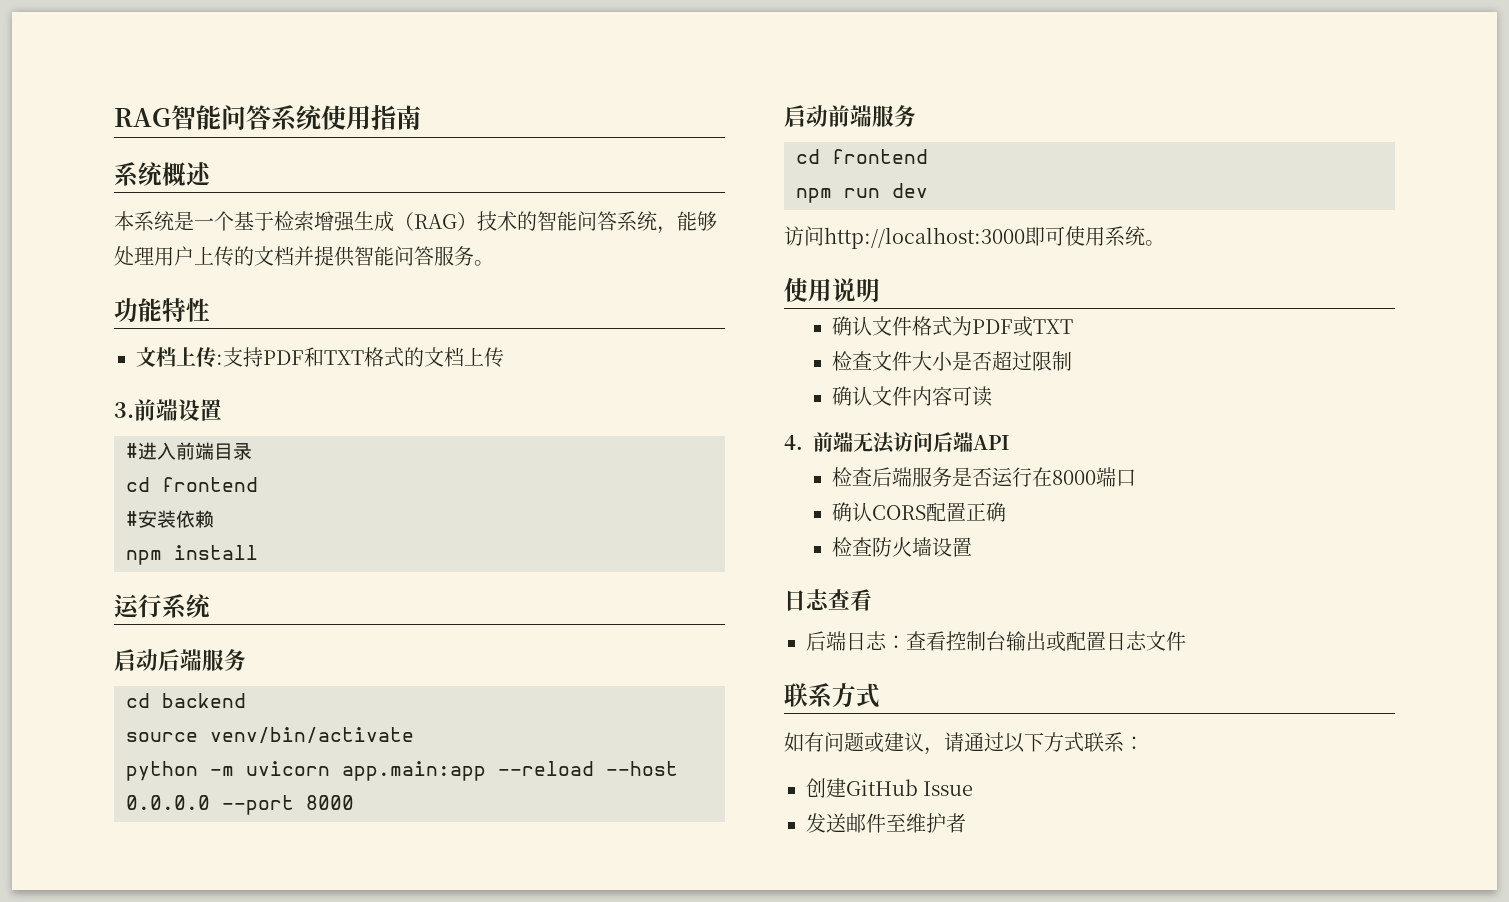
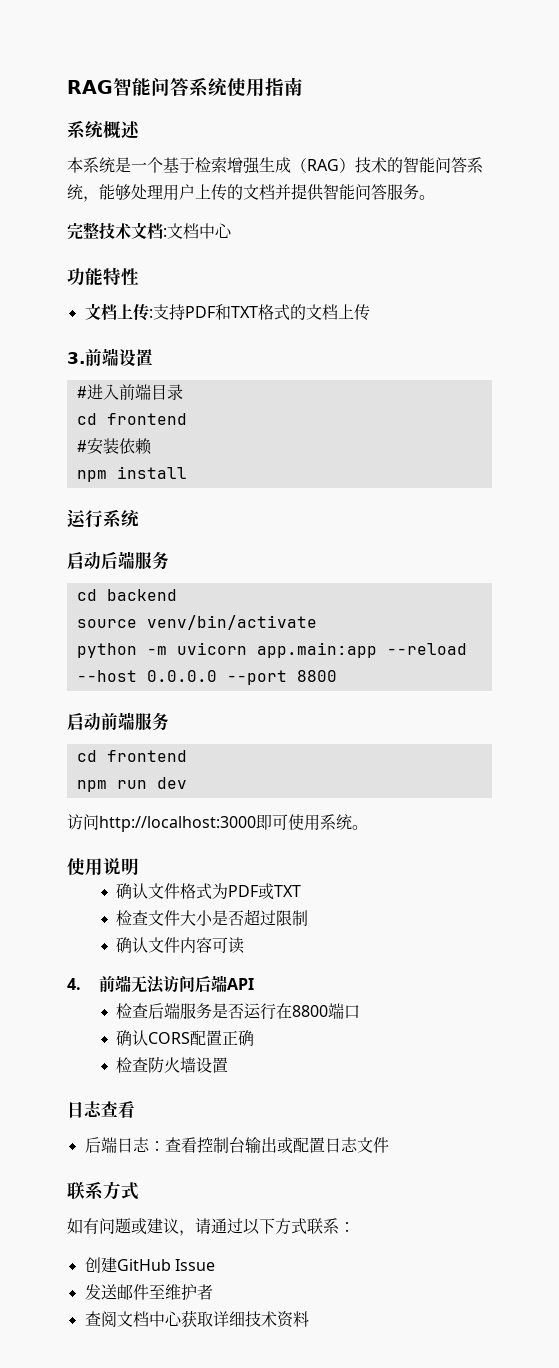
+ 完整技术文档:文档中心
- python -m uvicorn app.main:app --reload --host 0.0.0.0 --port 8000
+ python -m uvicorn app.main:app --reload --host 0.0.0.0 --port 8800
- 检查后端服务是否运行在8000端口
+ 检查后端服务是否运行在8800端口
+ 查阅文档中心获取详细技术资料

